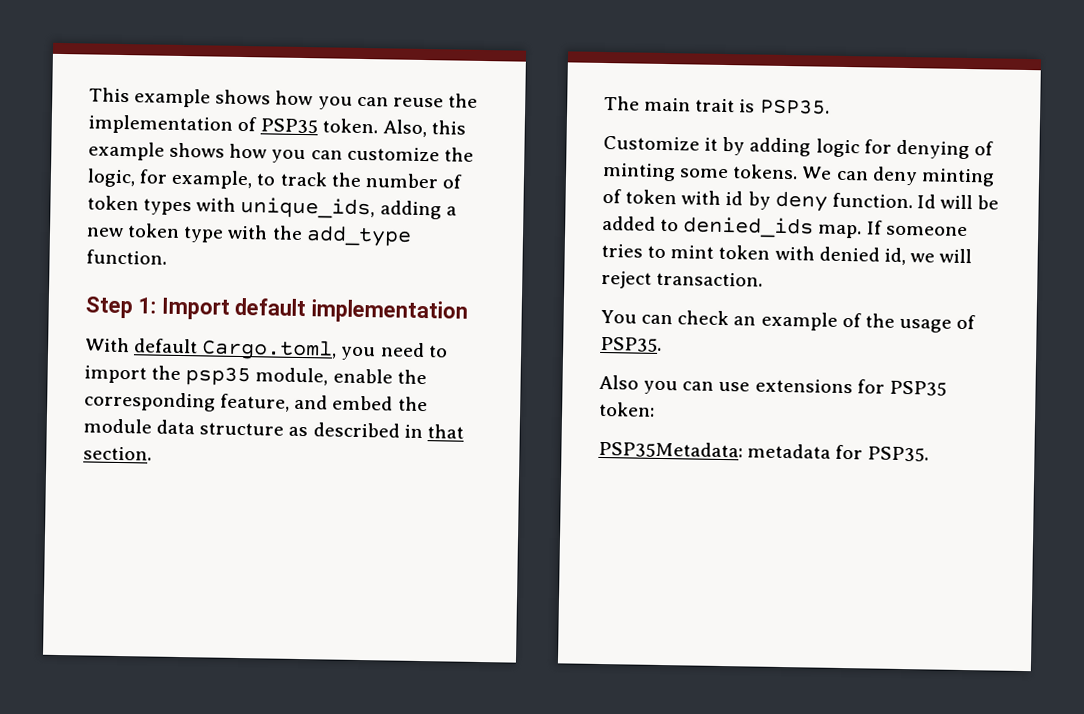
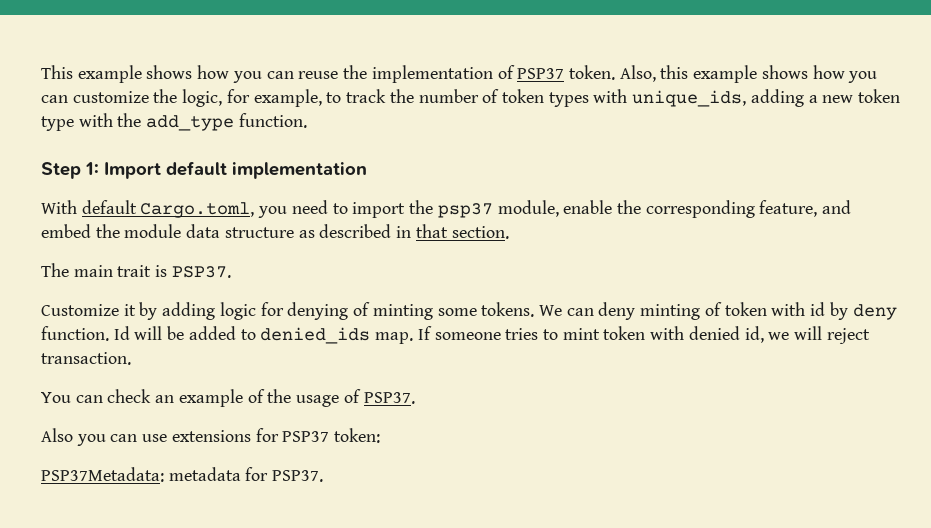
- This example shows how you can reuse the implementation of PSP35 token.
+ This example shows how you can reuse the implementation of PSP37 token.
- With default Cargo.toml, you need to import the psp35 module, enable the corresponding feature, and embed the module data structure as described in that section.
+ With default Cargo.toml, you need to import the psp37 module, enable the corresponding feature, and embed the module data structure as described in that section.
- The main trait is PSP35.
+ The main trait is PSP37.
- You can check an example of the usage of PSP35.
+ You can check an example of the usage of PSP37.
- Also you can use extensions for PSP35 token:
+ Also you can use extensions for PSP37 token:
- PSP35Metadata: metadata for PSP35.
+ PSP37Metadata: metadata for PSP37.

